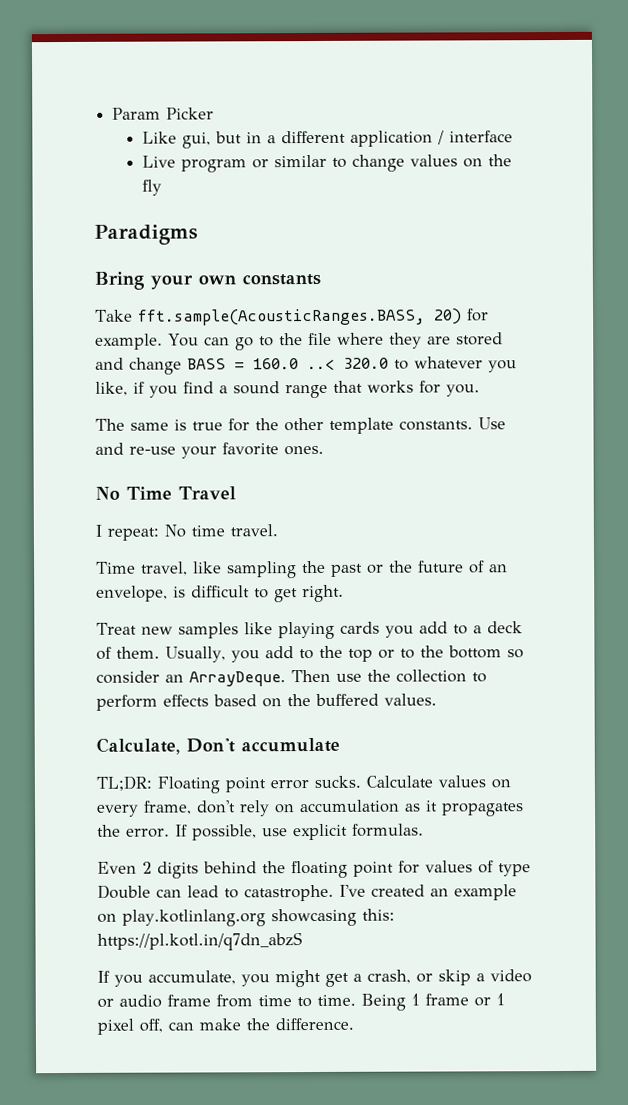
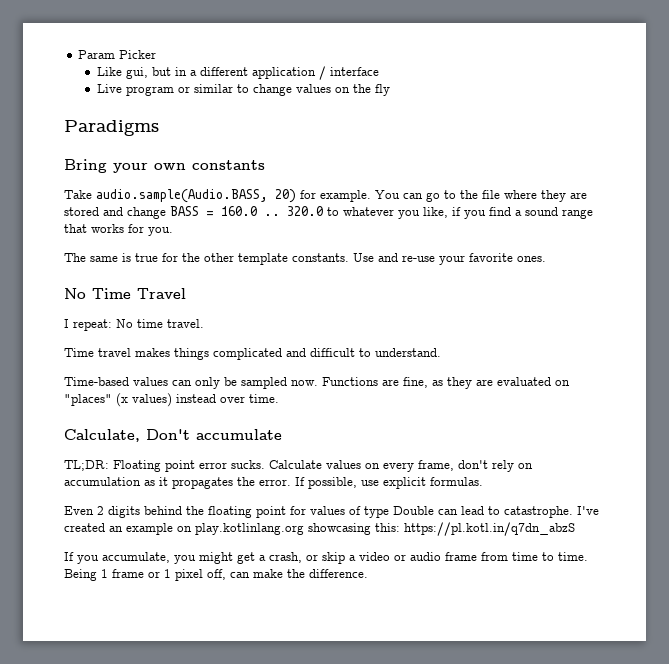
- Take fft.sample(AcousticRanges.BASS, 20) for example.
+ Take audio.sample(Audio.BASS, 20) for example.
- You can go to the file where they are stored and change BASS = 160.0 ..< 320.0 to whatever you like, if you find a sound range that works for you.
+ You can go to the file where they are stored and change BASS = 160.0 .. 320.0 to whatever you like, if you find a sound range that works for you.
- Time travel, like sampling the past or the future of an envelope, is difficult to get right.
- Treat new samples like playing cards you add to a deck of them. Usually, you add to the top or to the bottom so consider an ArrayDeque. Then use the collection to perform effects based on the buffered values.
+ Time travel makes things complicated and difficult to understand.
+ Time-based values can only be sampled now. Functions are fine, as they are evaluated on "places" (x values) instead over time.

